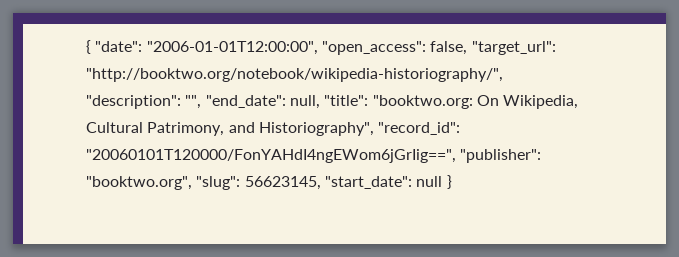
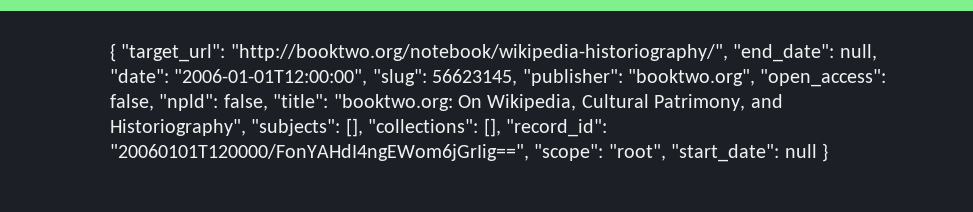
- { "date": "2006-01-01T12:00:00", "open_access": false, "target_url": "http://booktwo.org/notebook/wikipedia-historiography/", "description": "", "end_date": null, "title": "booktwo.org: On Wikipedia, Cultural Patrimony, and Historiography", "record_id": "20060101T120000/FonYAHdI4ngEWom6jGrIig==", "publisher": "booktwo.org", "slug": 56623145, "start_date": null }
+ { "target_url": "http://booktwo.org/notebook/wikipedia-historiography/", "end_date": null, "date": "2006-01-01T12:00:00", "slug": 56623145, "publisher": "booktwo.org", "open_access": false, "npld": false, "title": "booktwo.org: On Wikipedia, Cultural Patrimony, and Historiography", "subjects": [], "collections": [], "record_id": "20060101T120000/FonYAHdI4ngEWom6jGrIig==", "scope": "root", "start_date": null }

